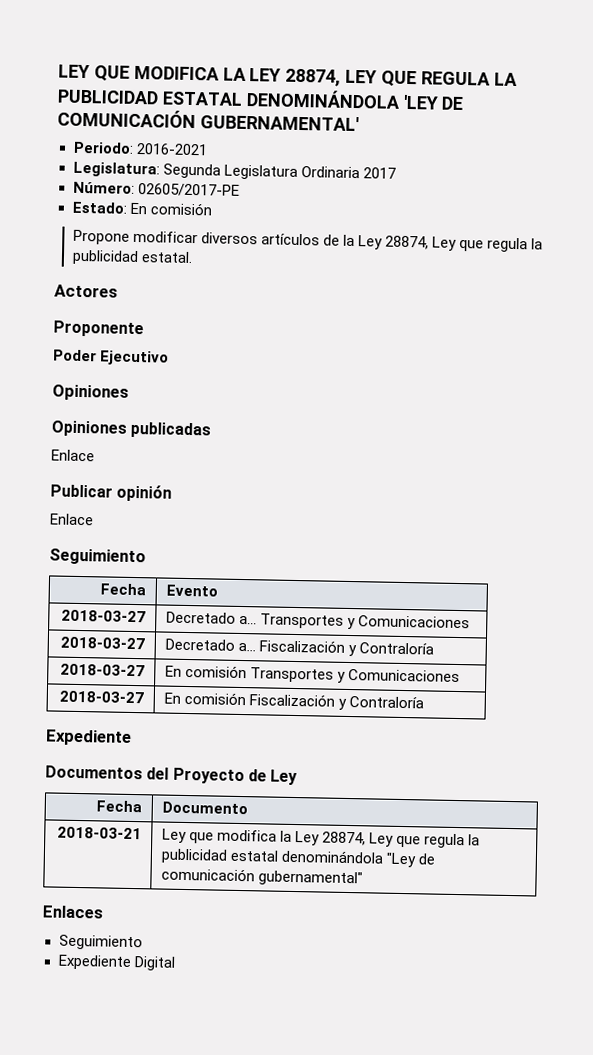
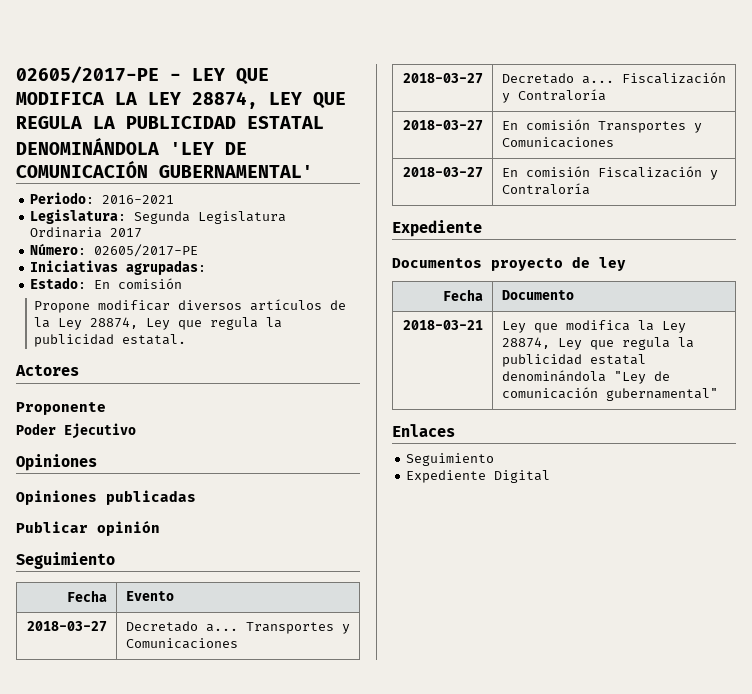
- LEY QUE MODIFICA LA LEY 28874, LEY QUE REGULA LA PUBLICIDAD ESTATAL DENOMINÁNDOLA 'LEY DE COMUNICACIÓN GUBERNAMENTAL'
+ 02605/2017-PE - LEY QUE MODIFICA LA LEY 28874, LEY QUE REGULA LA PUBLICIDAD ESTATAL DENOMINÁNDOLA 'LEY DE COMUNICACIÓN GUBERNAMENTAL'
+ Iniciativas agrupadas:
  Opiniones publicadas
- Enlace
  Publicar opinión
- Enlace
- Documentos del Proyecto de Ley
+ Documentos proyecto de ley

